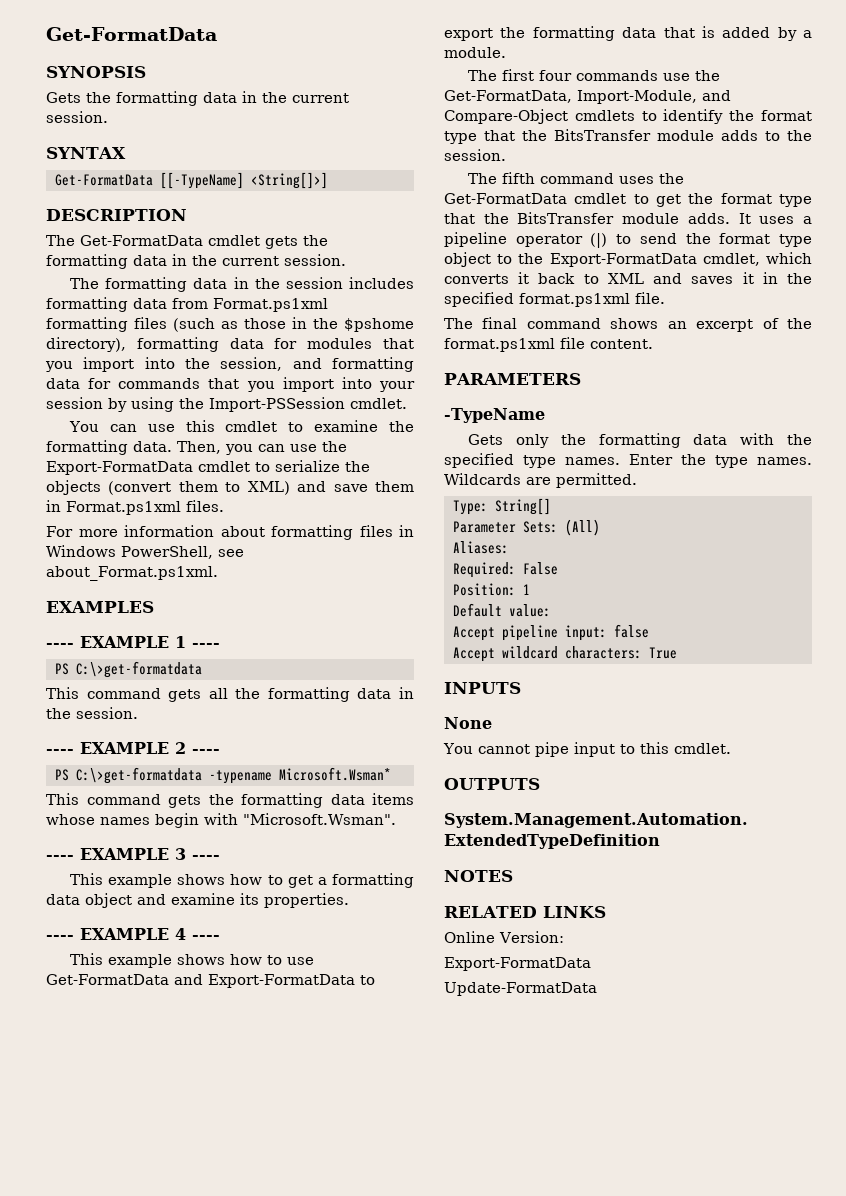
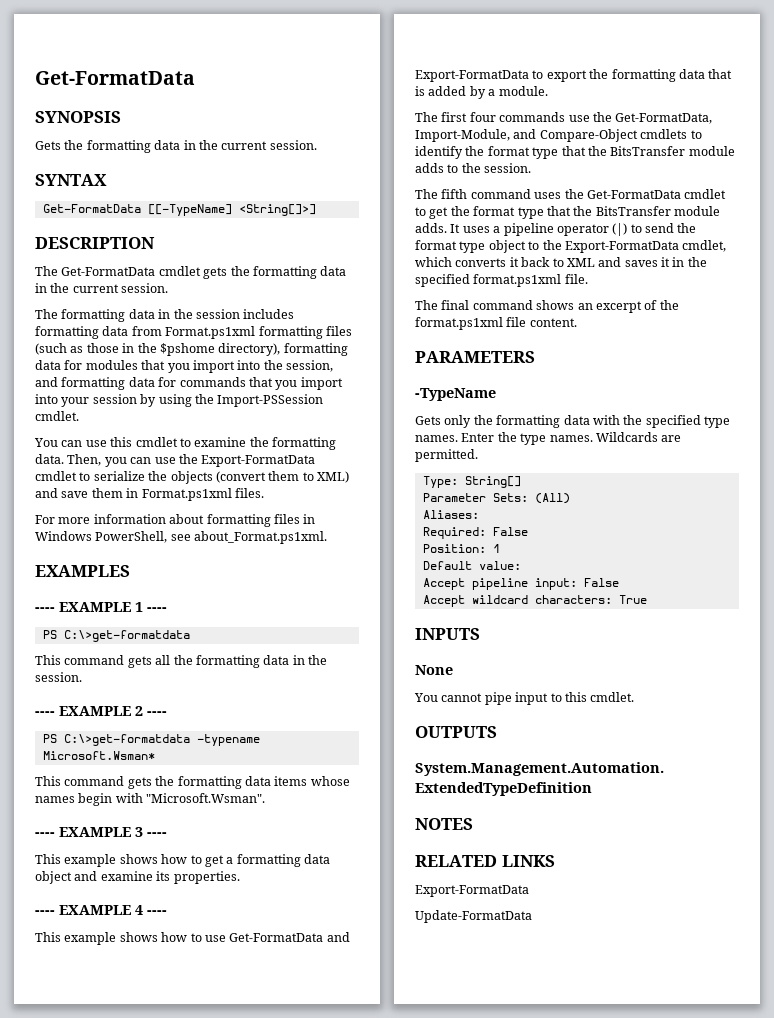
- Accept pipeline input: false
+ Accept pipeline input: False
- Online Version:

